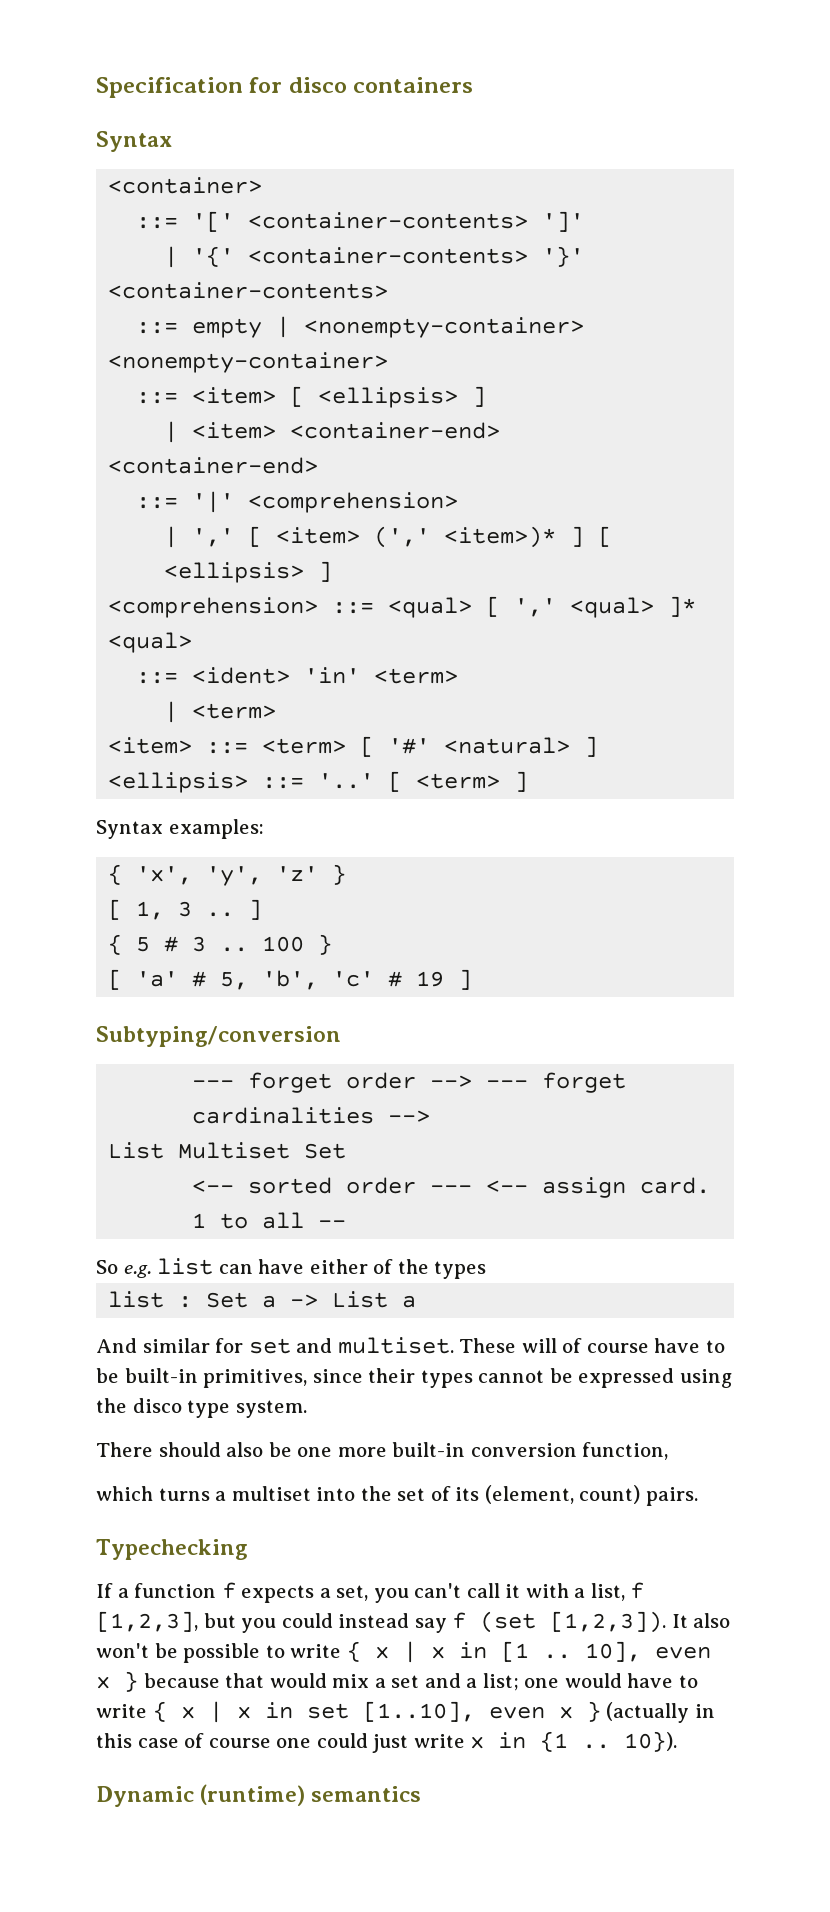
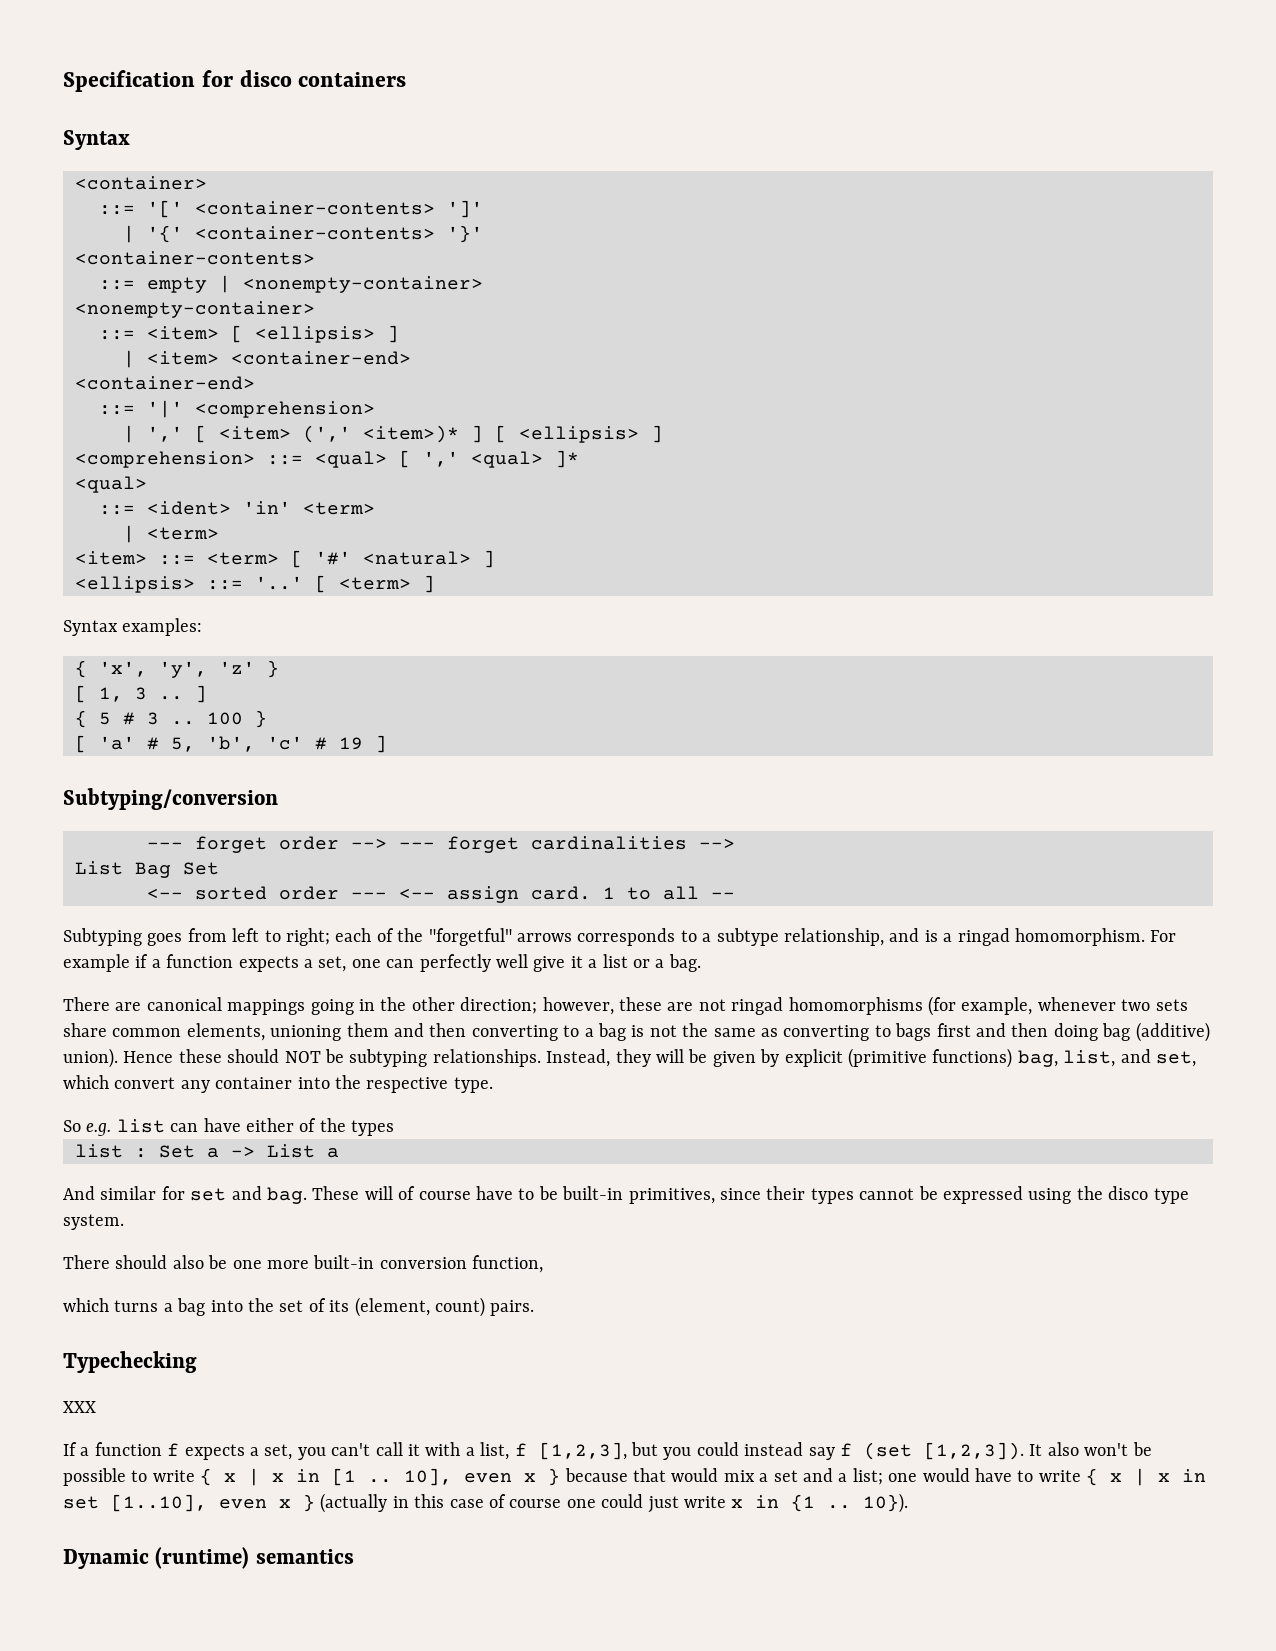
- List Multiset Set
+ List Bag Set
+ Subtyping goes from left to right; each of the "forgetful" arrows corresponds to a subtype relationship, and is a ringad homomorphism. For example if a function expects a set, one can perfectly well give it a list or a bag.
+ There are canonical mappings going in the other direction; however, these are not ringad homomorphisms (for example, whenever two sets share common elements, unioning them and then converting to a bag is not the same as converting to bags first and then doing bag (additive) union). Hence these should NOT be subtyping relationships. Instead, they will be given by explicit (primitive functions) bag, list, and set, which convert any container into the respective type.
- And similar for set and multiset.
+ And similar for set and bag.
- which turns a multiset into the set of its (element, count) pairs.
+ which turns a bag into the set of its (element, count) pairs.
+ XXX

